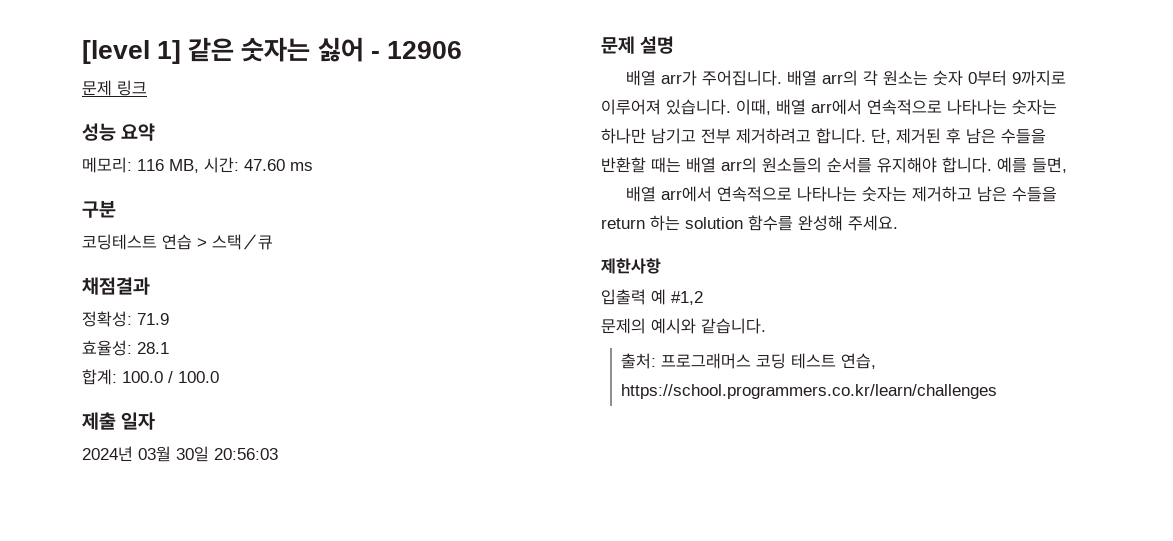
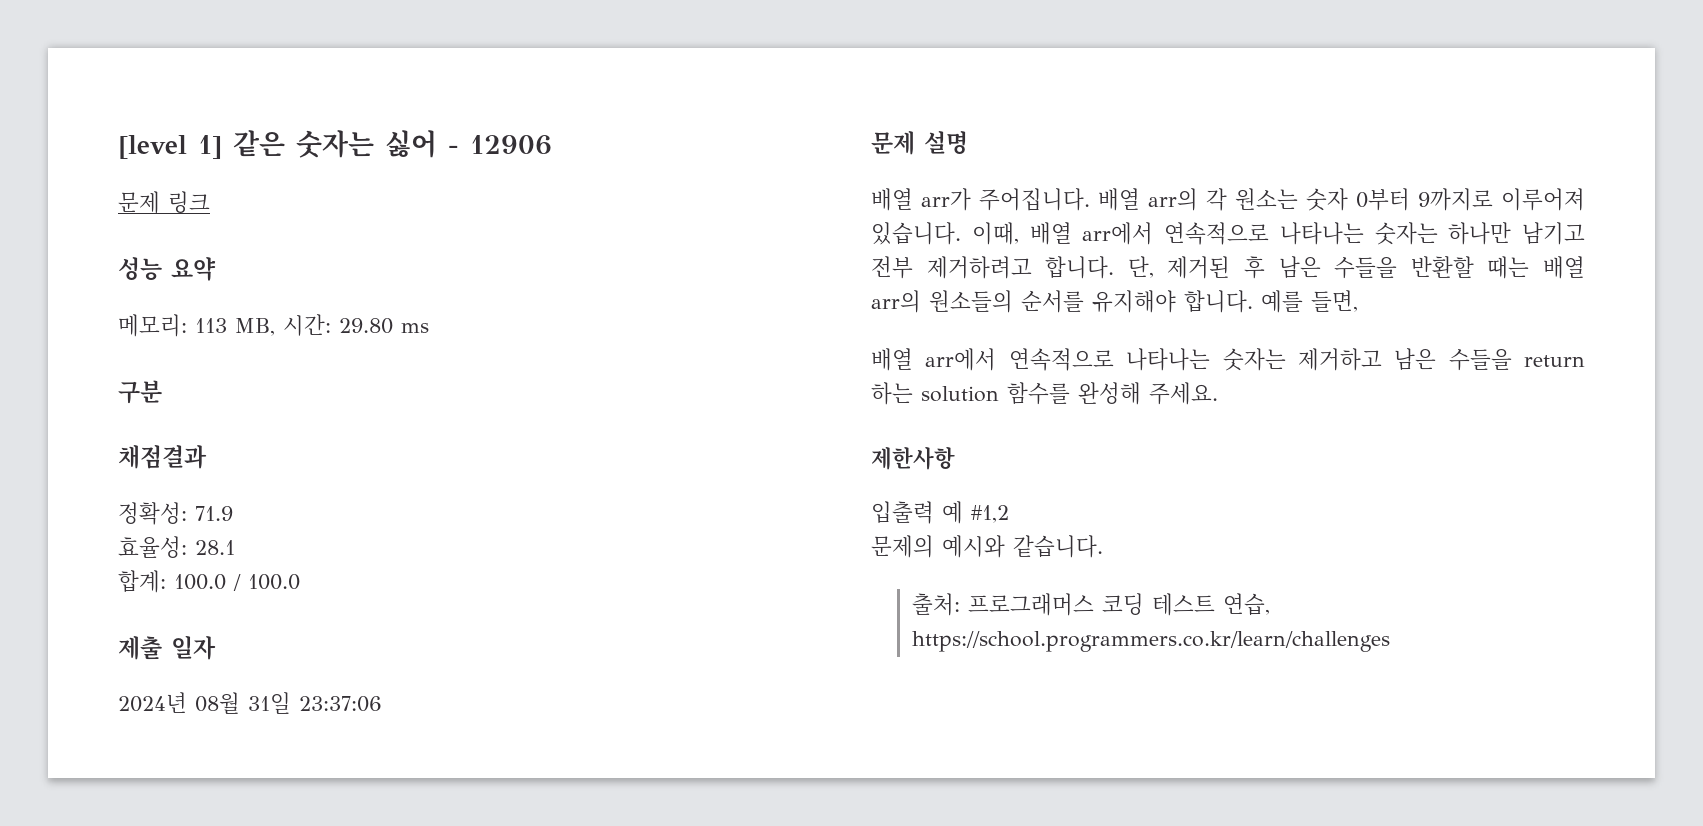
- 메모리: 116 MB, 시간: 47.60 ms
+ 메모리: 113 MB, 시간: 29.80 ms
- 코딩테스트 연습 > 스택／큐
- 2024년 03월 30일 20:56:03
+ 2024년 08월 31일 23:37:06

